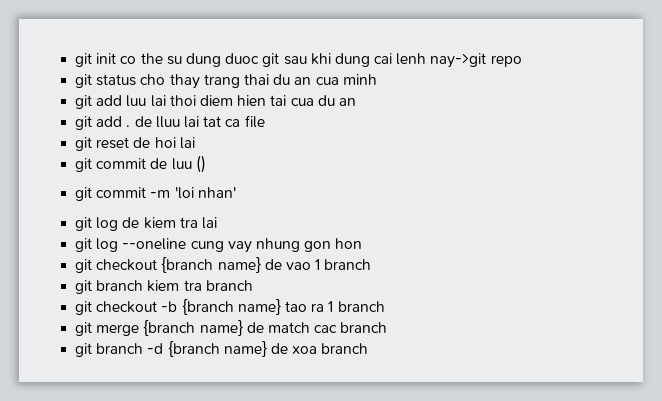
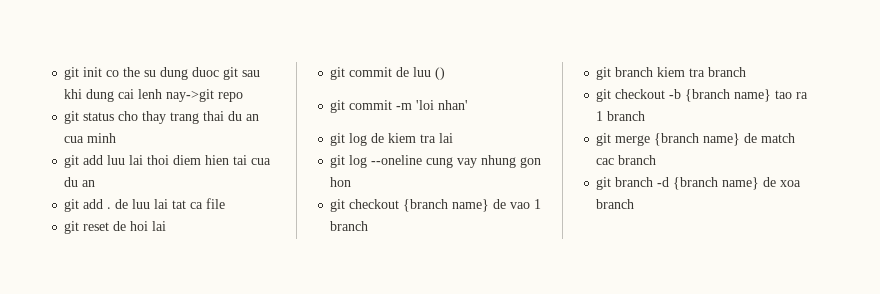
- git add . de lluu lai tat ca file
+ git add . de luu lai tat ca file

